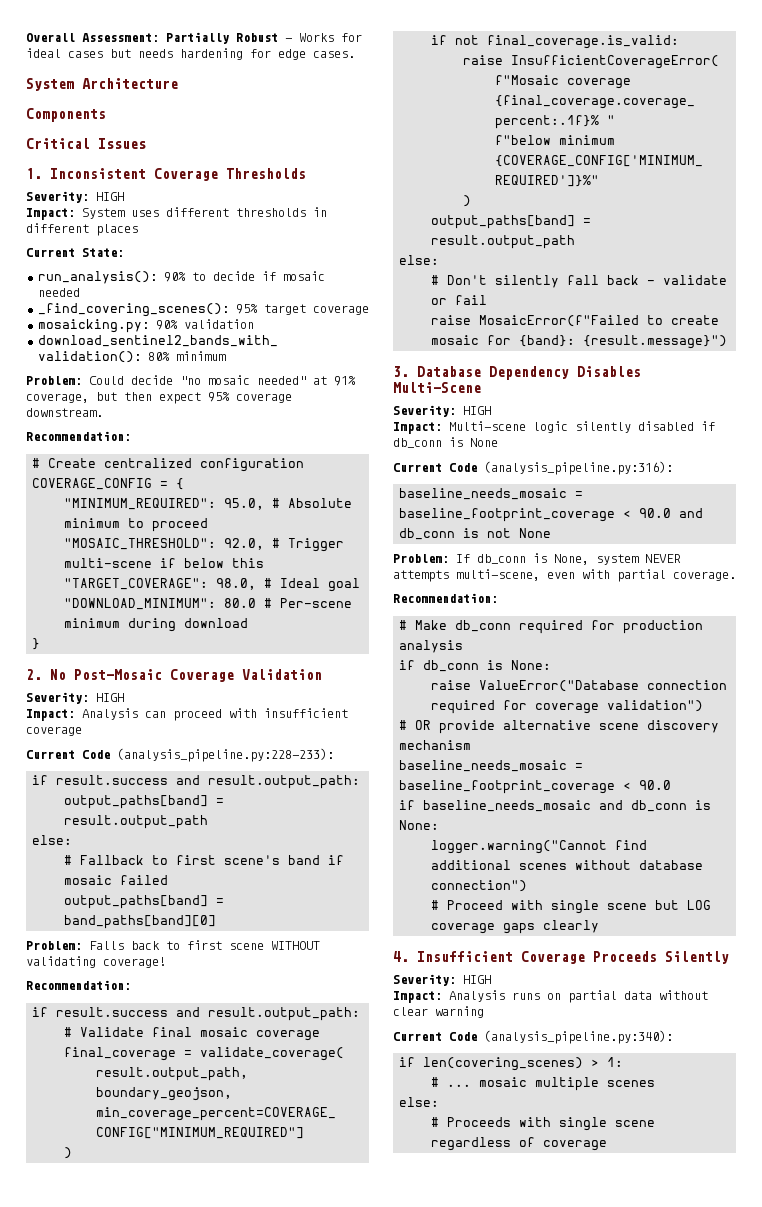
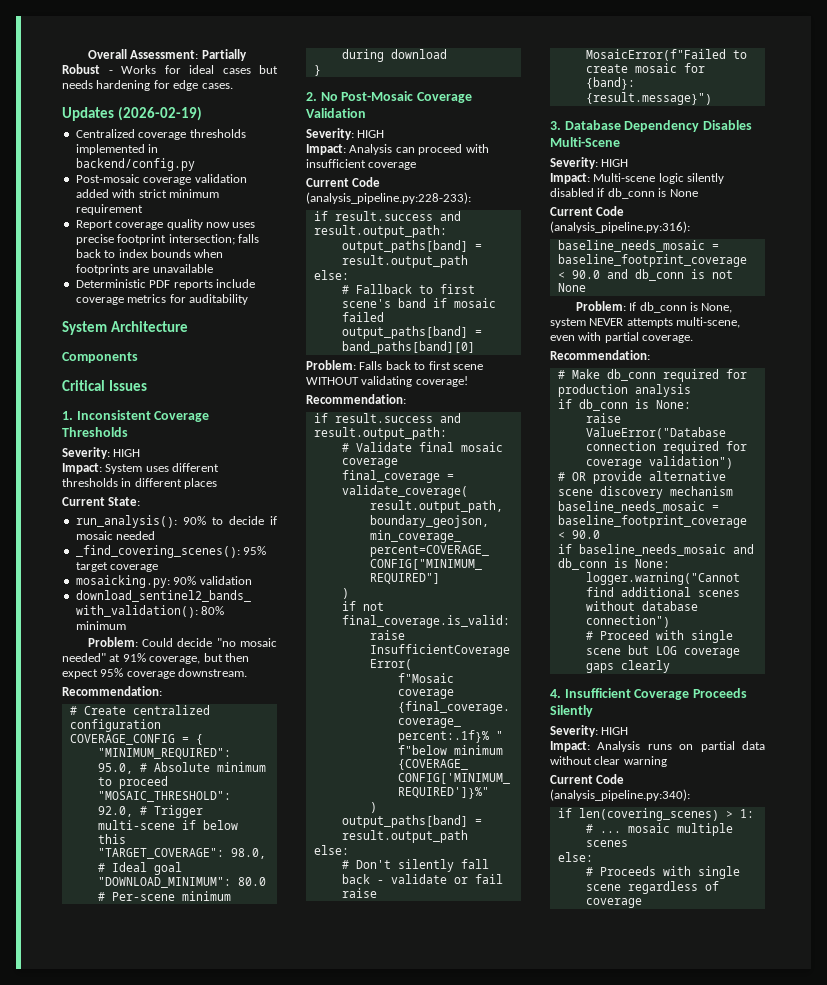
+ Updates (2026-02-19)
+ Centralized coverage thresholds implemented in backend/config.py
+ Post-mosaic coverage validation added with strict minimum requirement
+ Report coverage quality now uses precise footprint intersection; falls back to index bounds when footprints are unavailable
+ Deterministic PDF reports include coverage metrics for auditability

